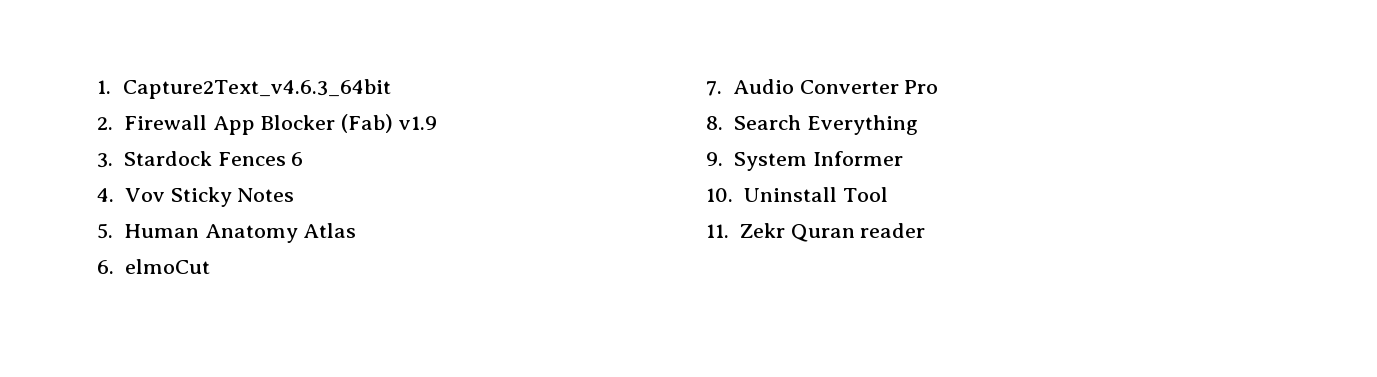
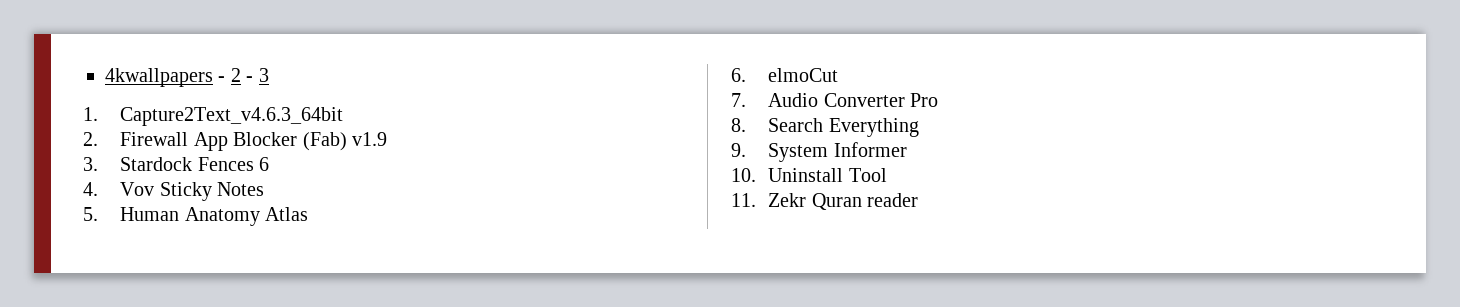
+ 4kwallpapers - 2 - 3

